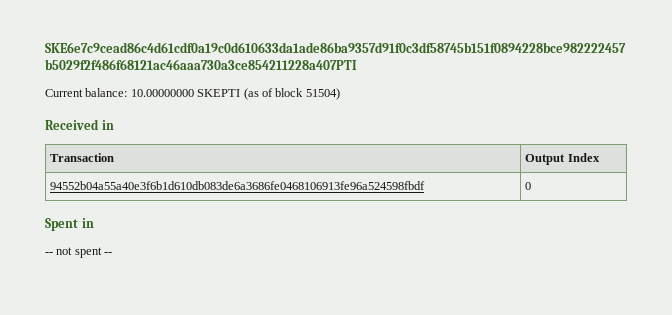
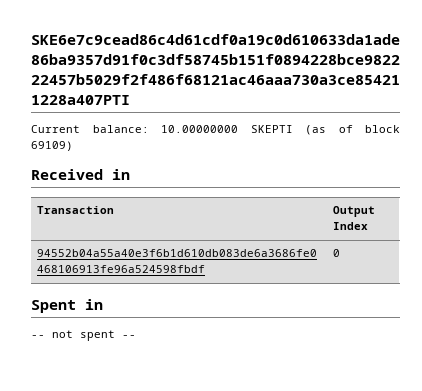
- Current balance: 10.00000000 SKEPTI (as of block 51504)
+ Current balance: 10.00000000 SKEPTI (as of block 69109)

